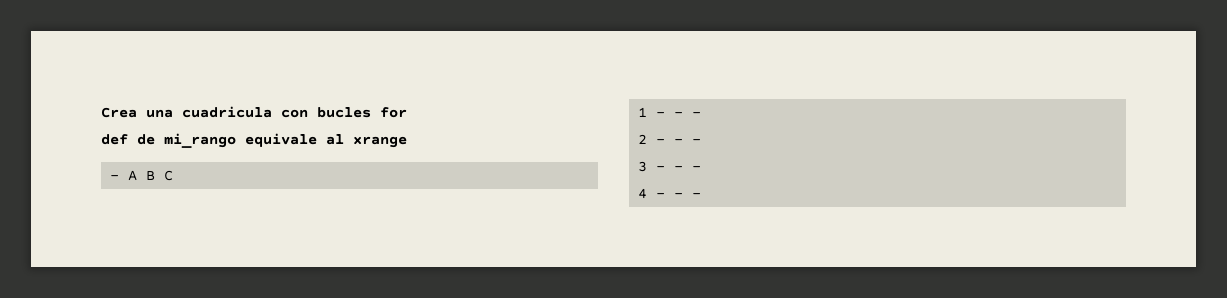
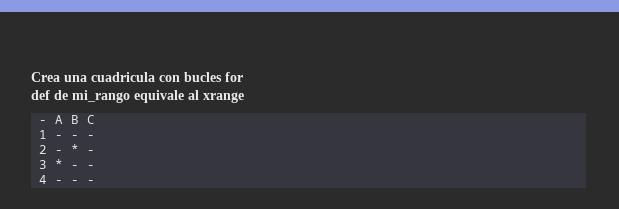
- 2 - - -
+ 2 - * -
- 3 - - -
+ 3 * - -

